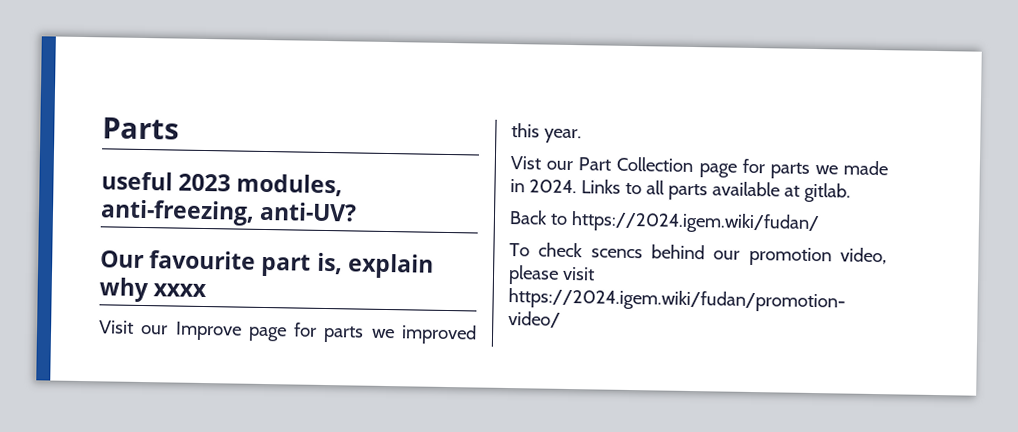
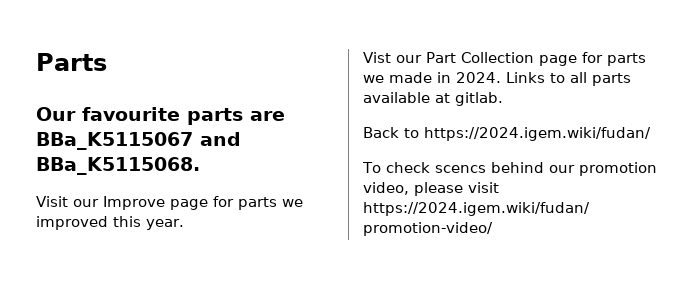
- useful 2023 modules, anti-freezing, anti-UV?
- Our favourite part is, explain why xxxx
+ Our favourite parts are BBa_K5115067 and BBa_K5115068.

